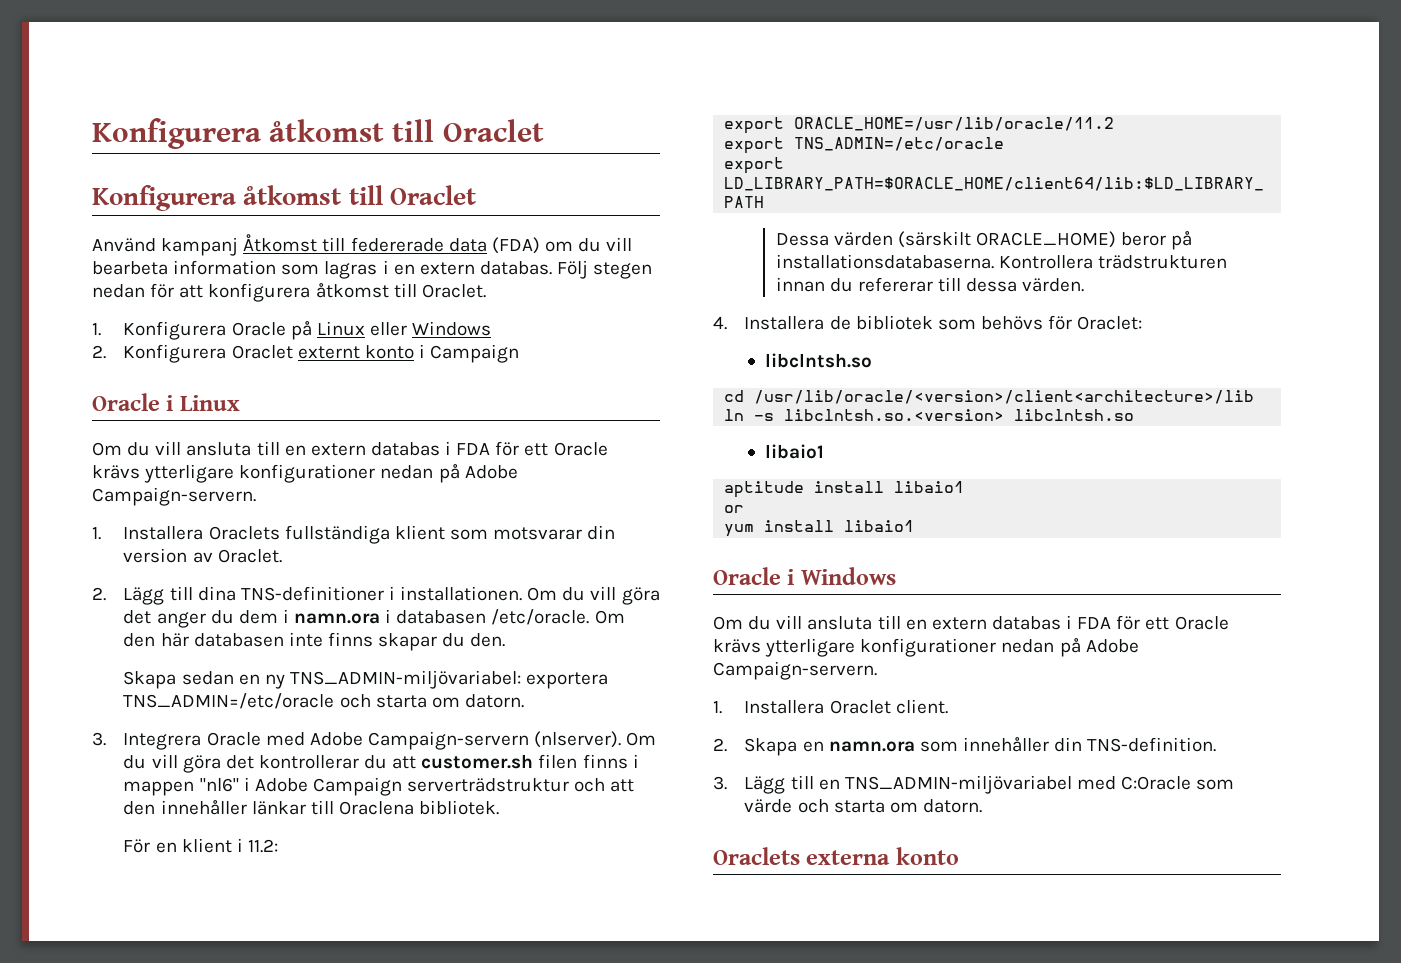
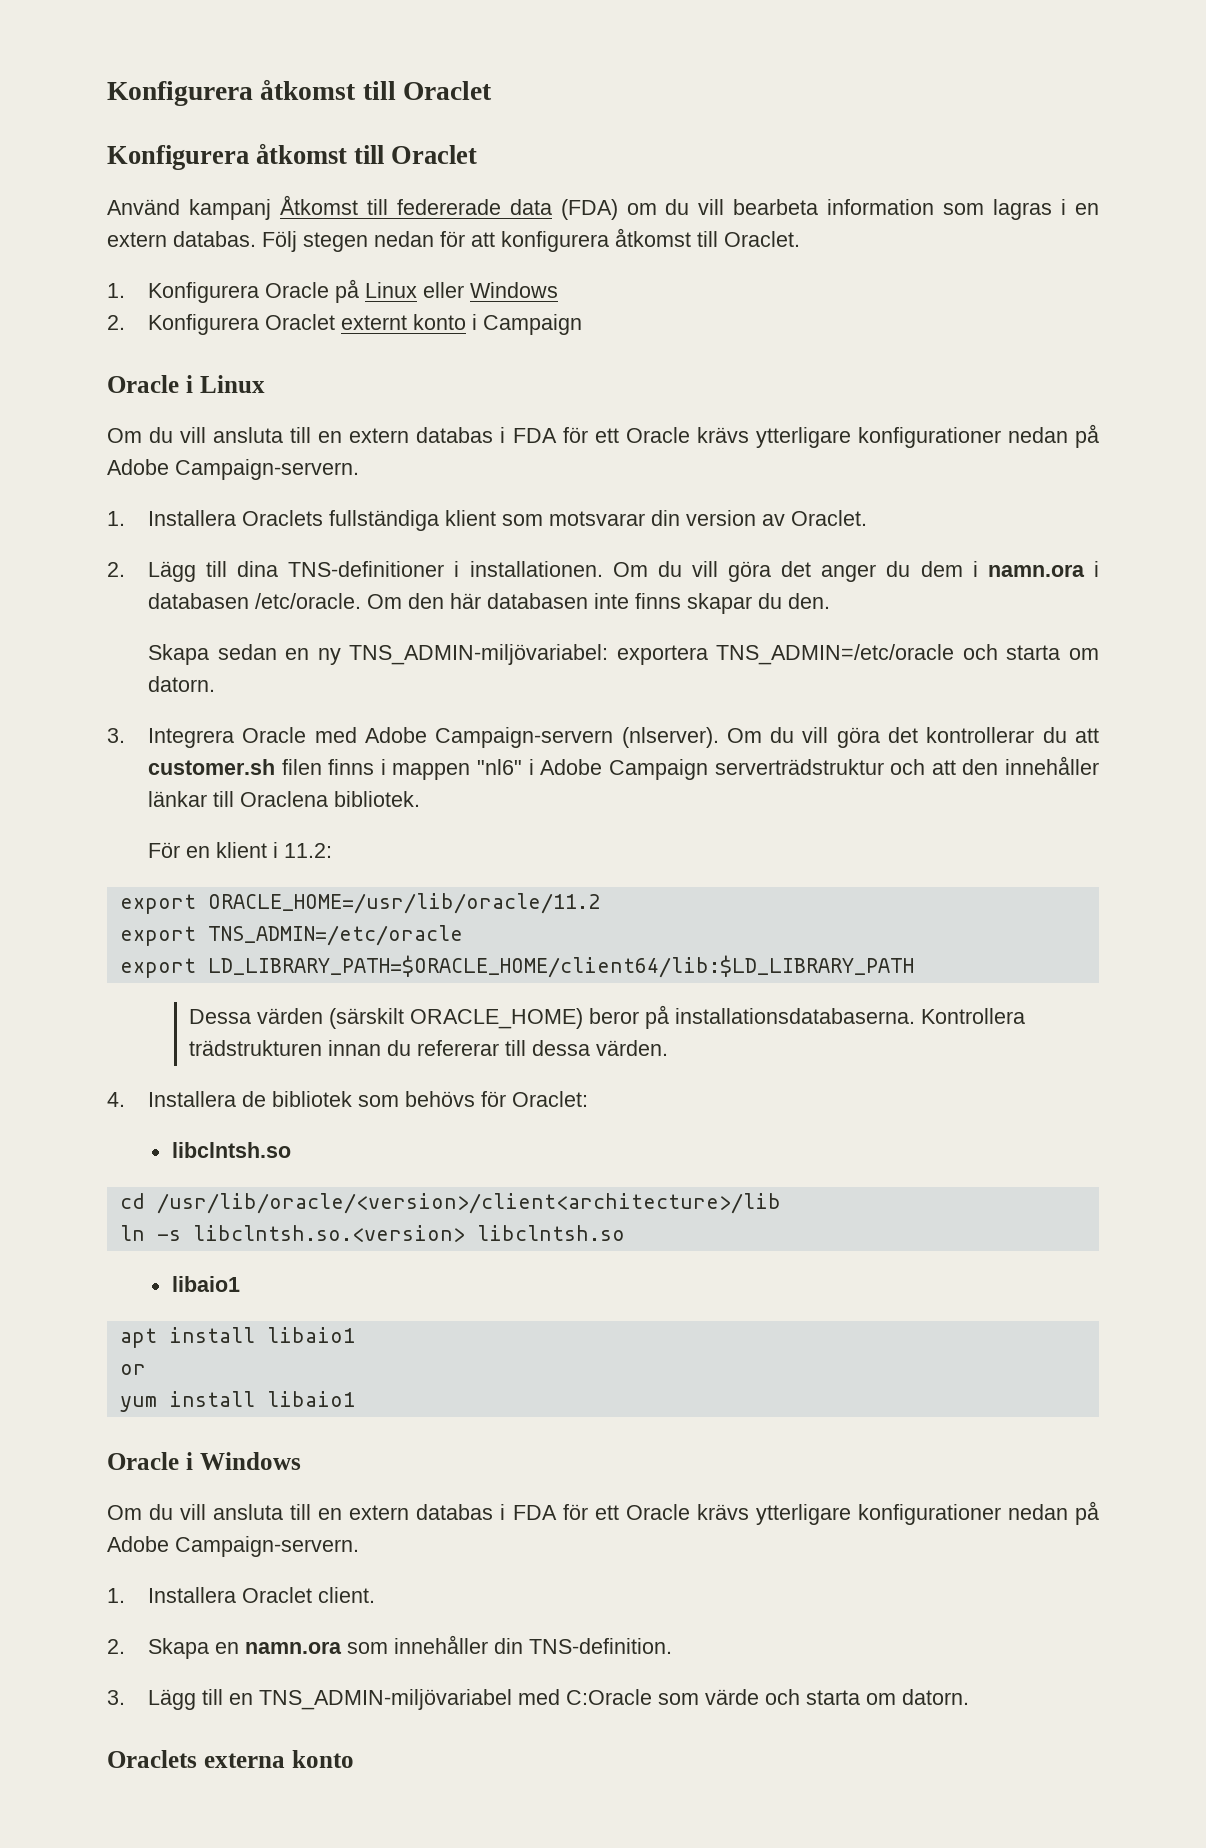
- aptitude install libaio1
+ apt install libaio1

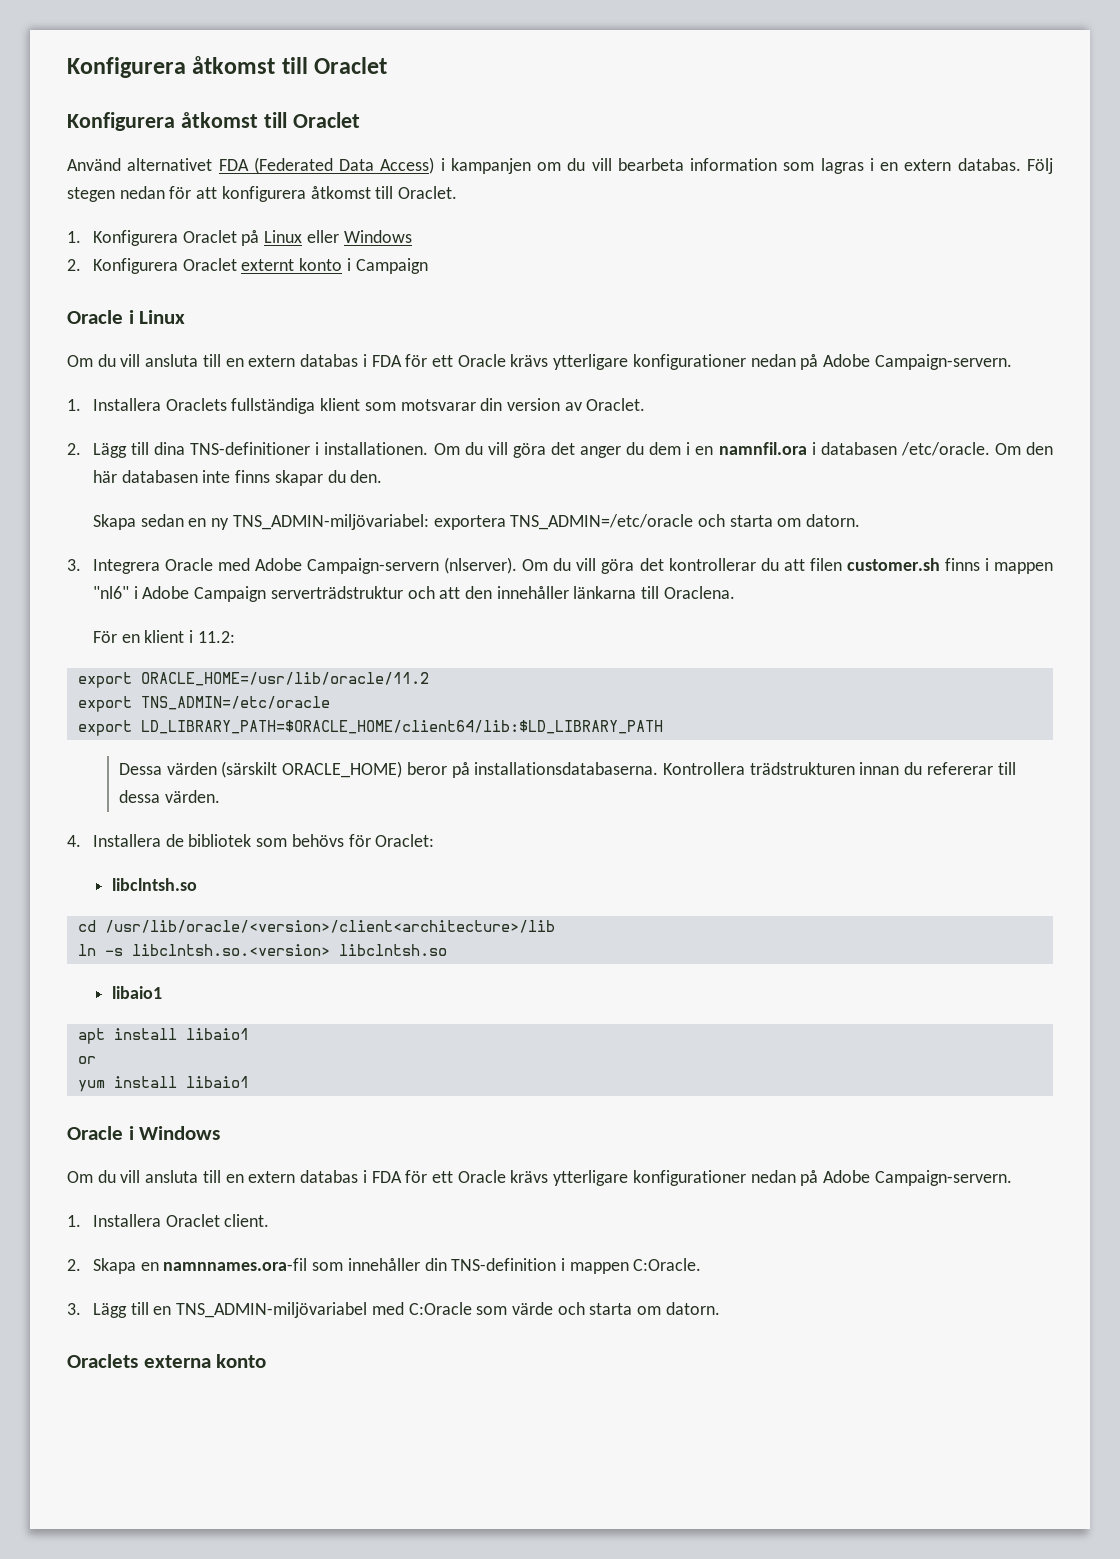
- Använd kampanj Åtkomst till federerade data (FDA) om du vill bearbeta information som lagras i en extern databas.
+ Använd alternativet FDA (Federated Data Access) i kampanjen om du vill bearbeta information som lagras i en extern databas.
- 1. Konfigurera Oracle på Linux eller Windows
+ 1. Konfigurera Oraclet på Linux eller Windows
- Om du vill göra det anger du dem i namn.ora i databasen /etc/oracle.
+ Om du vill göra det anger du dem i en namnfil.ora i databasen /etc/oracle.
- Om du vill göra det kontrollerar du att customer.sh filen finns i mappen "nl6" i Adobe Campaign serverträdstruktur och att den innehåller länkar till Oraclena bibliotek.
+ Om du vill göra det kontrollerar du att filen customer.sh finns i mappen "nl6" i Adobe Campaign serverträdstruktur och att den innehåller länkarna till Oraclena.
- 2. Skapa en namn.ora som innehåller din TNS-definition.
+ 2. Skapa en namnnames.ora-fil som innehåller din TNS-definition i mappen C:Oracle.

